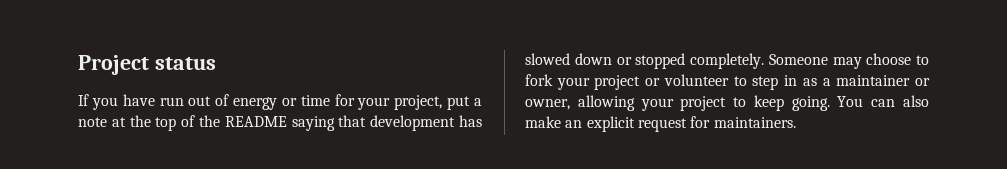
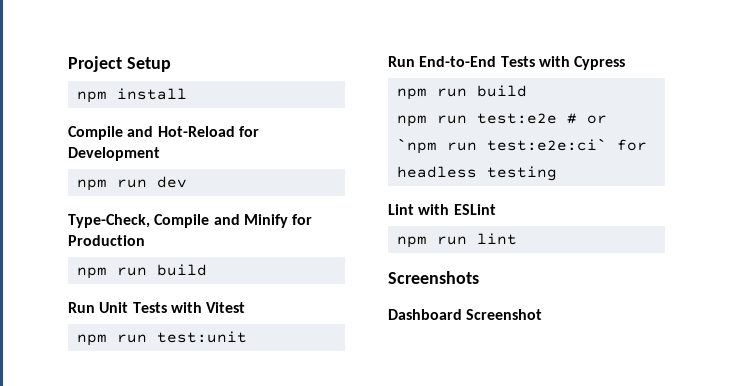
- Project status
- If you have run out of energy or time for your project, put a note at the top of the README saying that development has slowed down or stopped completely. Someone may choose to fork your project or volunteer to step in as a maintainer or owner, allowing your project to keep going. You can also make an explicit request for maintainers.
+ Project Setup
+ npm install
+ Compile and Hot-Reload for Development
+ npm run dev
+ Type-Check, Compile and Minify for Production
+ npm run build
+ Run Unit Tests with Vitest
+ npm run test:unit
+ Run End-to-End Tests with Cypress
+ npm run build
+ npm run test:e2e # or `npm run test:e2e:ci` for headless testing
+ Lint with ESLint
+ npm run lint
+ Screenshots
+ Dashboard Screenshot

